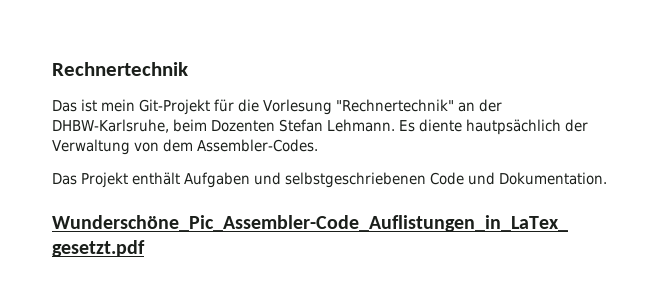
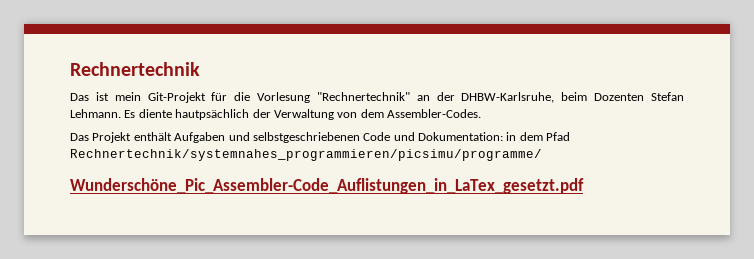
- Das Projekt enthält Aufgaben und selbstgeschriebenen Code und Dokumentation.
+ Das Projekt enthält Aufgaben und selbstgeschriebenen Code und Dokumentation: in dem Pfad Rechnertechnik/systemnahes_programmieren/picsimu/programme/

